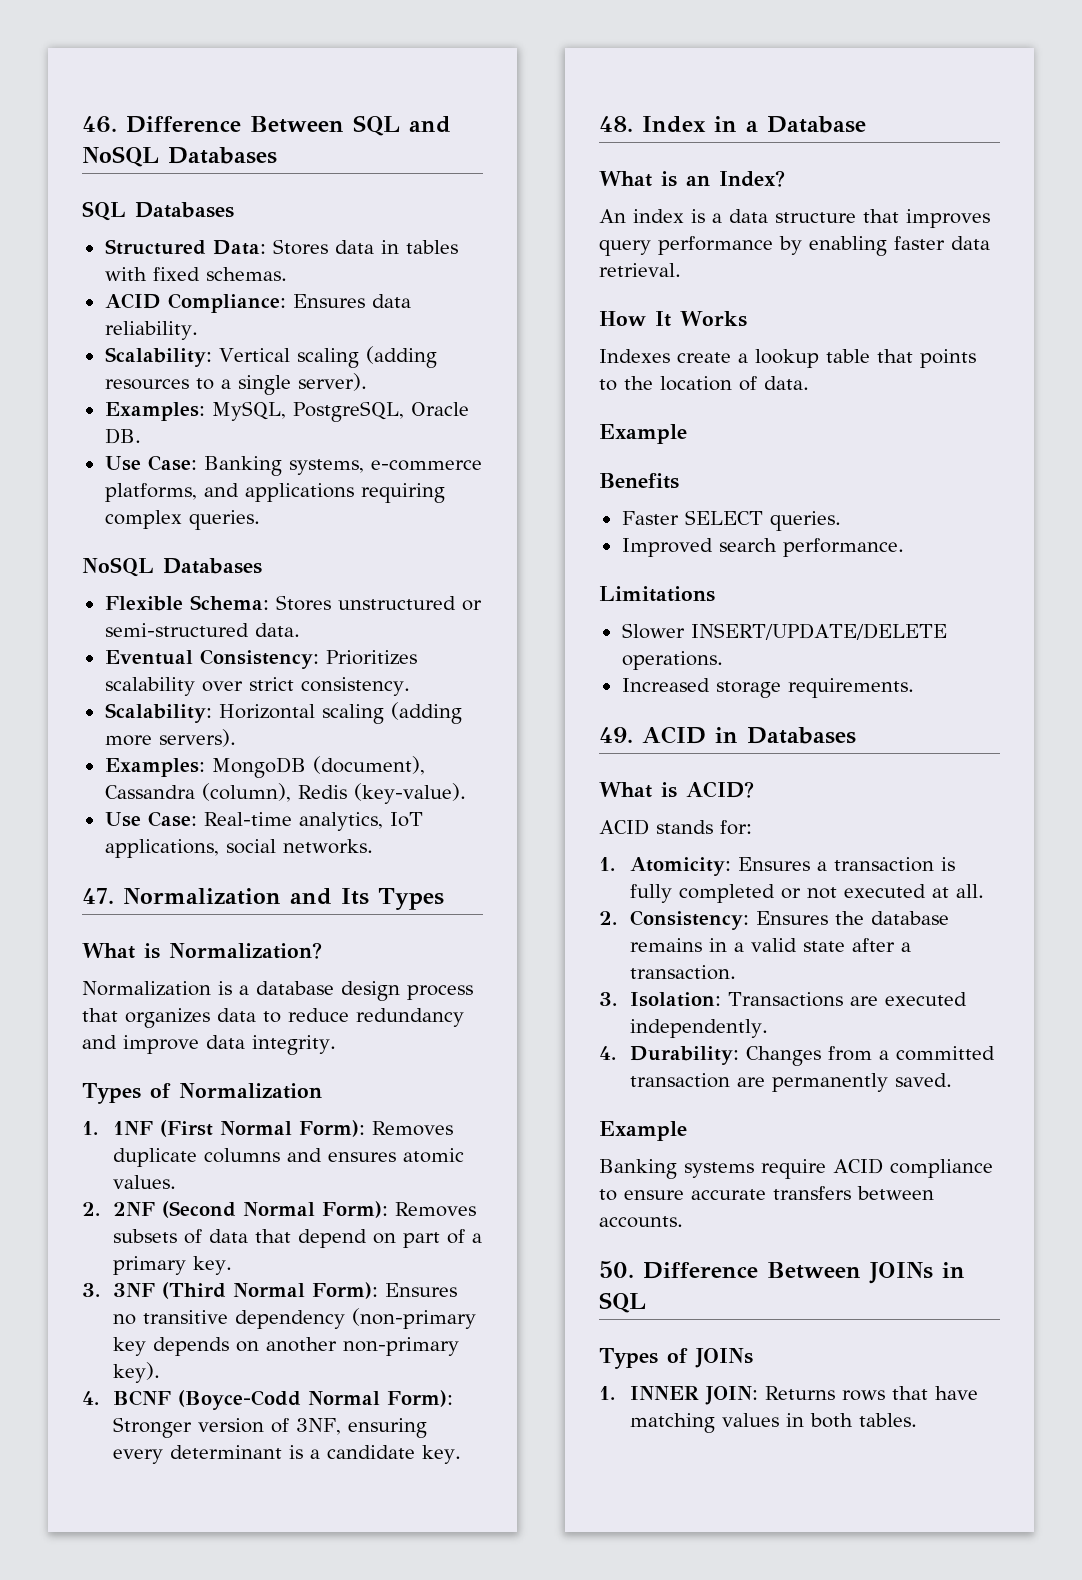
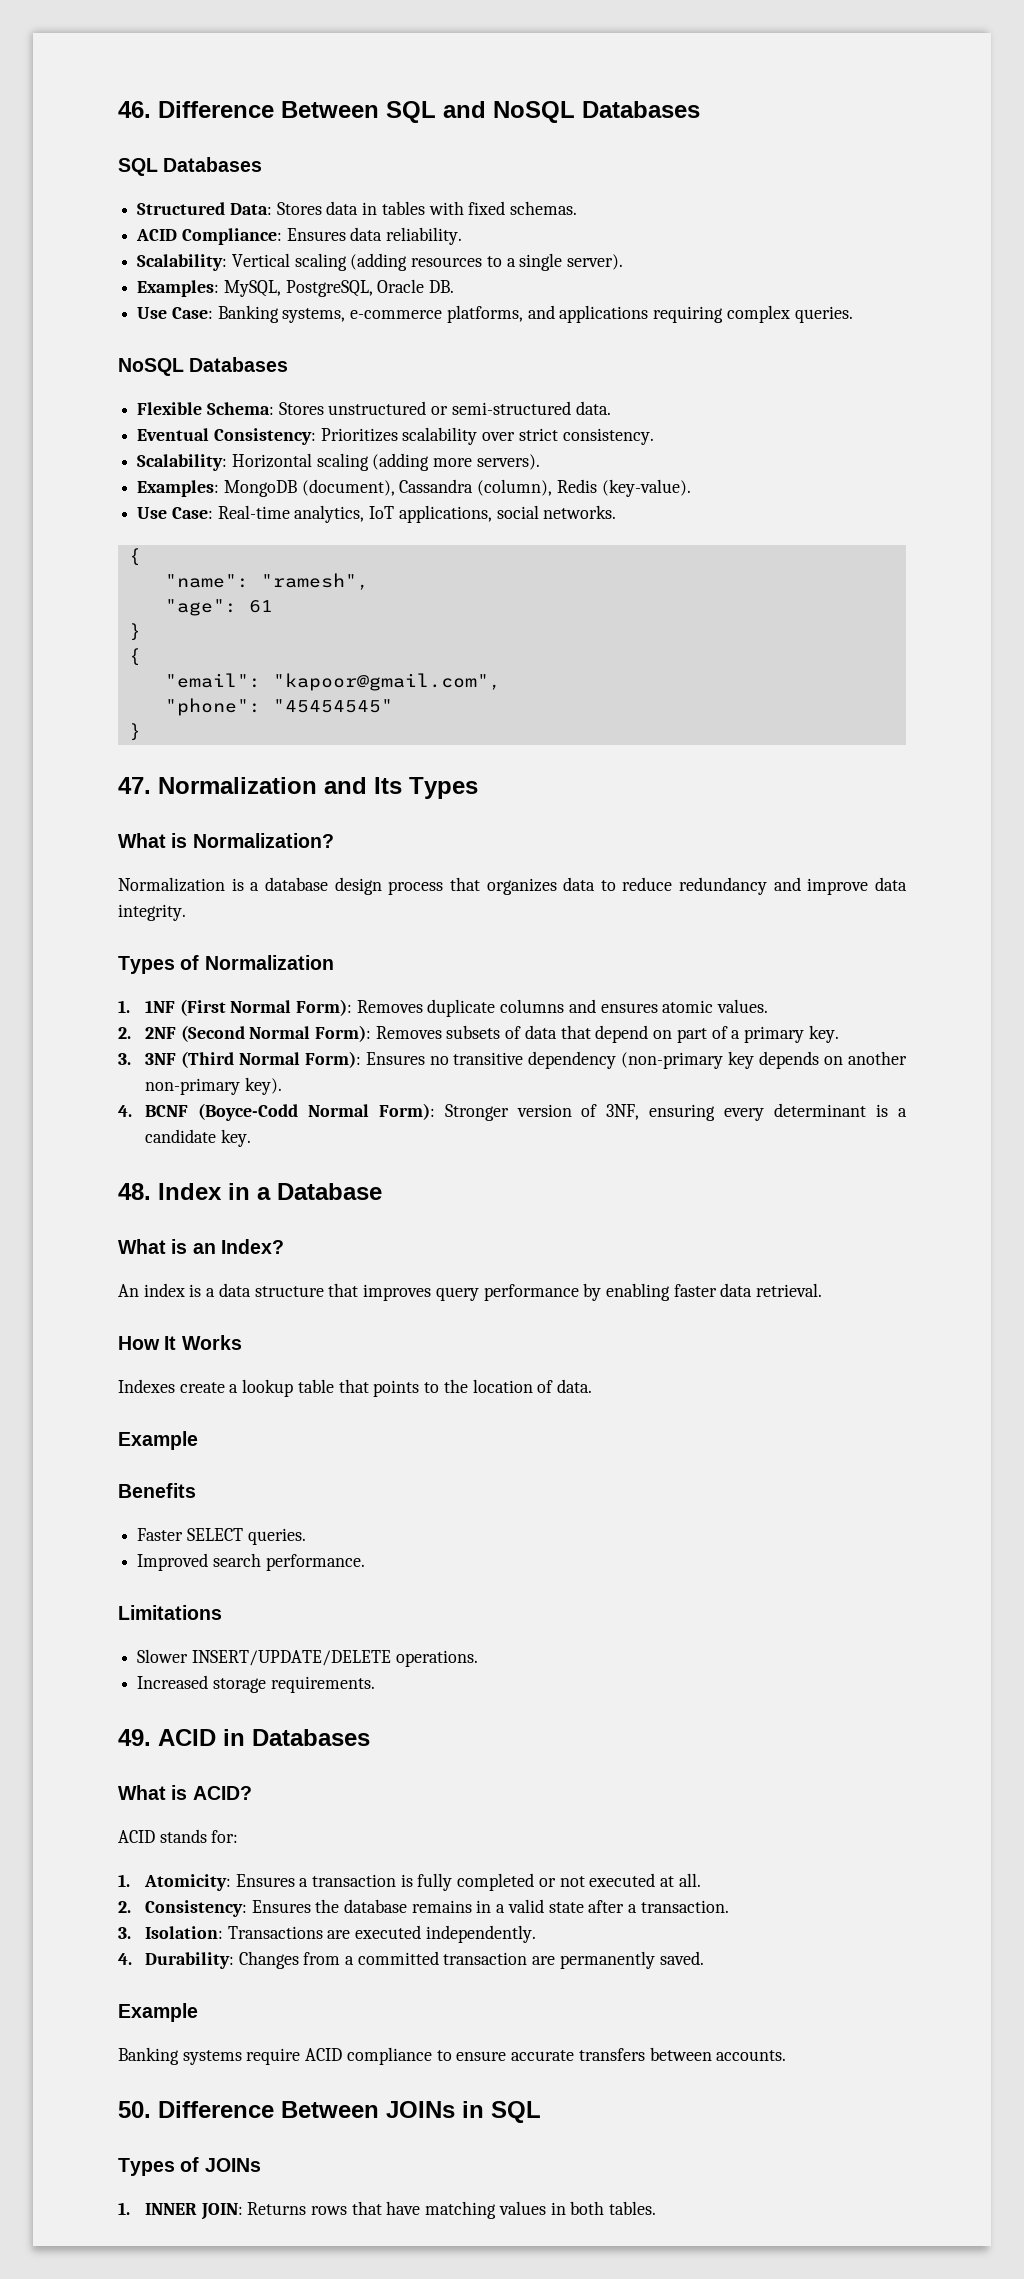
  Use Case: Real-time analytics, IoT applications, social networks.
+ {
+ "name": "ramesh",
+ "age": 61
+ }
+ {
+ "email": "kapoor@gmail.com",
+ "phone": "45454545"
+ }

